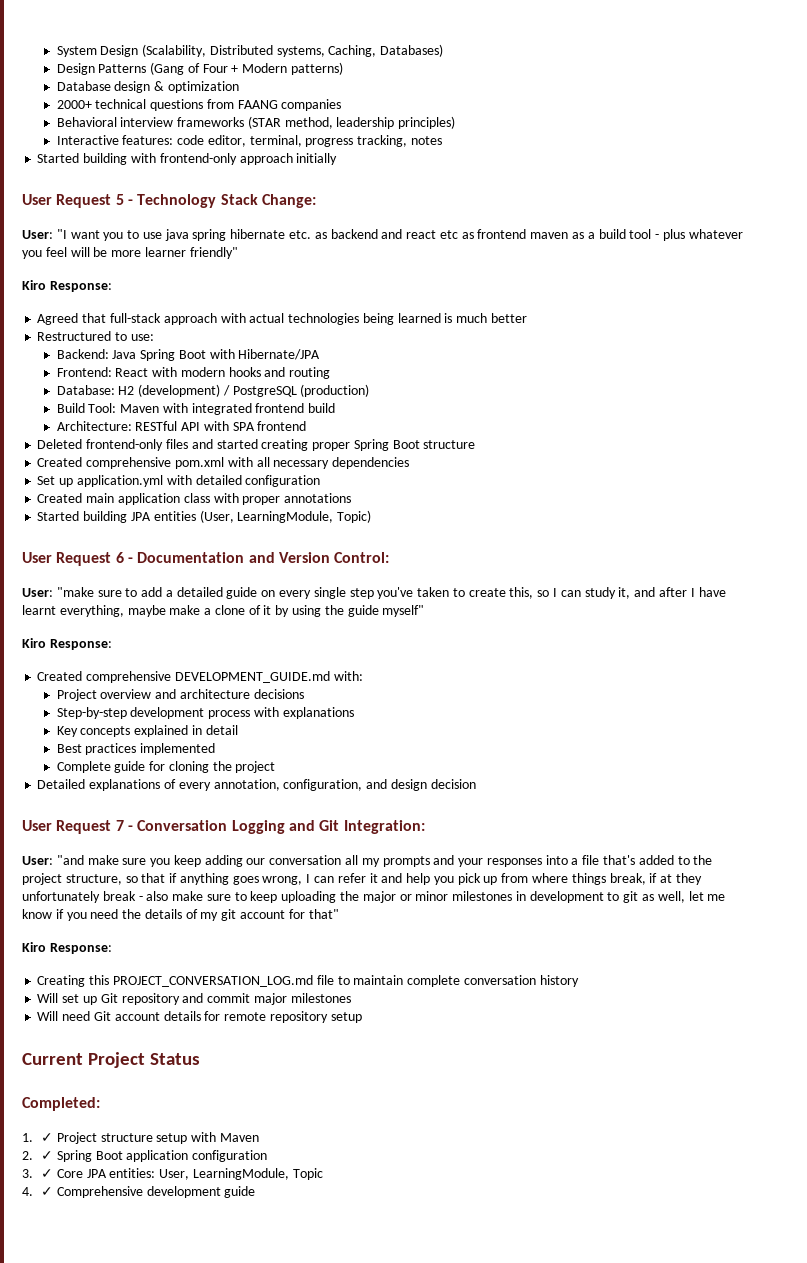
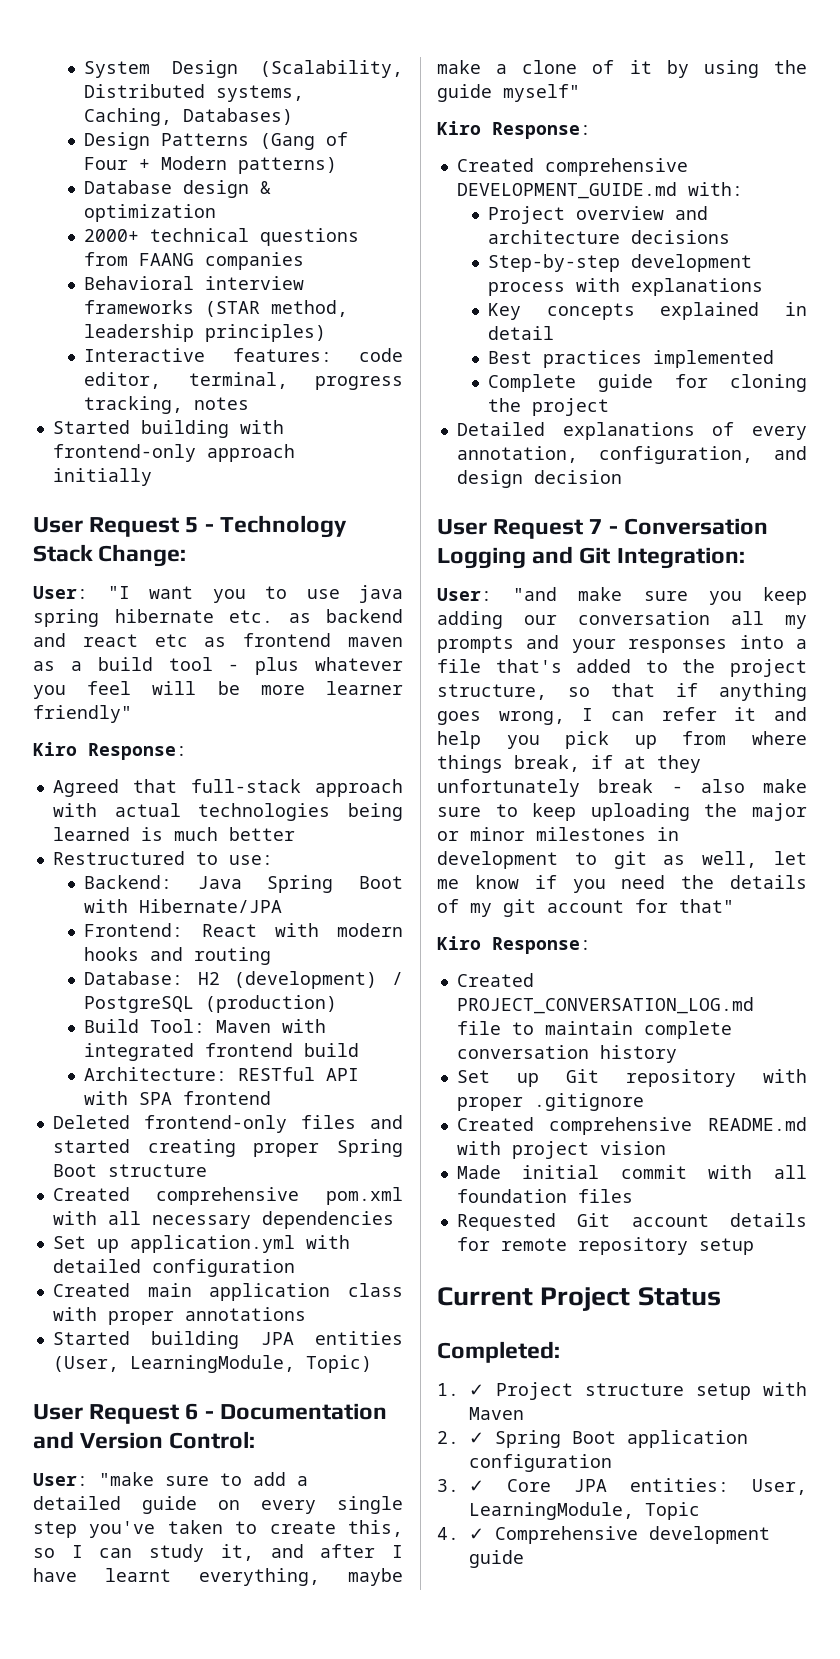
- Creating this PROJECT_CONVERSATION_LOG.md file to maintain complete conversation history
+ Created PROJECT_CONVERSATION_LOG.md file to maintain complete conversation history
- Will set up Git repository and commit major milestones
- Will need Git account details for remote repository setup
+ Set up Git repository with proper .gitignore
+ Created comprehensive README.md with project vision
+ Made initial commit with all foundation files
+ Requested Git account details for remote repository setup

